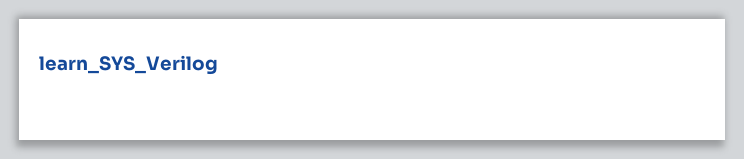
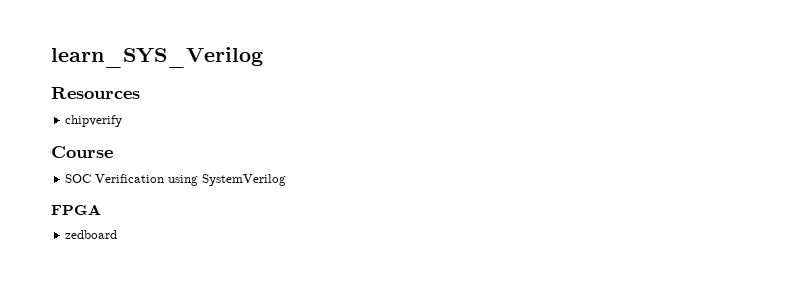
+ Resources
+ chipverify
+ Course
+ SOC Verification using SystemVerilog
+ FPGA
+ zedboard

